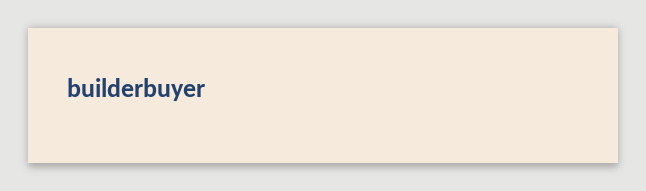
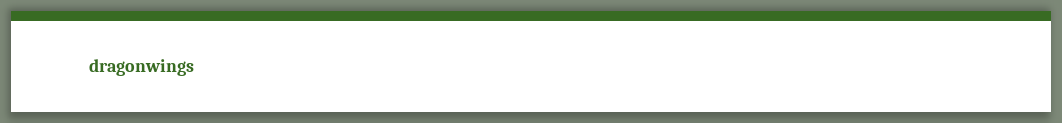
- builderbuyer
+ dragonwings

